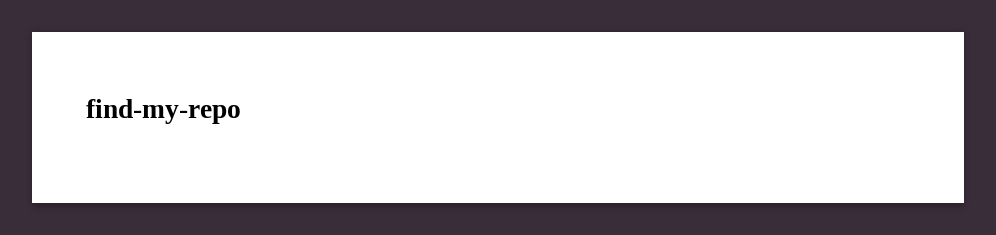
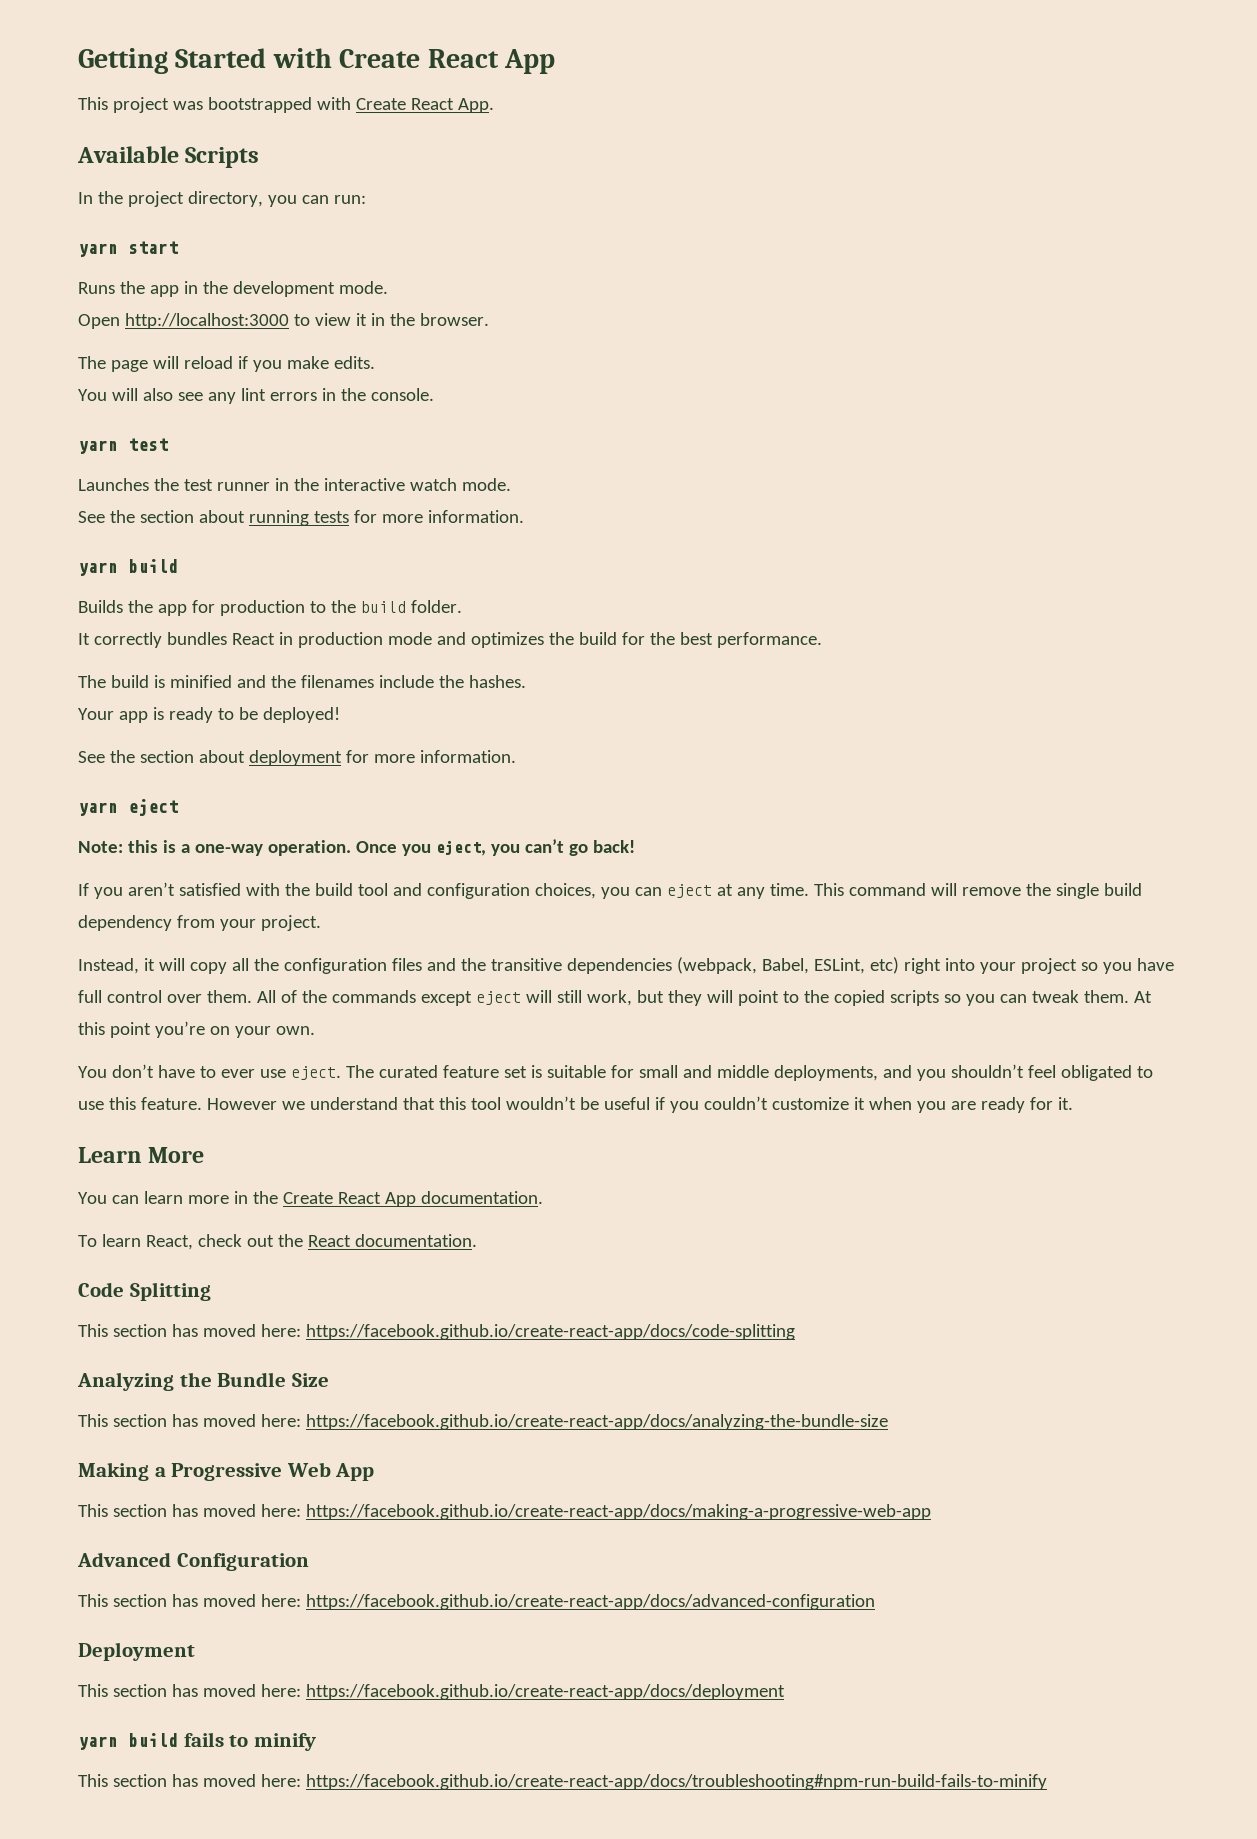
- find-my-repo
+ Getting Started with Create React App
+ This project was bootstrapped with Create React App.
+ Available Scripts
+ In the project directory, you can run:
+ yarn start
+ Runs the app in the development mode.
+ Open http://localhost:3000 to view it in the browser.
+ The page will reload if you make edits.
+ You will also see any lint errors in the console.
+ yarn test
+ Launches the test runner in the interactive watch mode.
+ See the section about running tests for more information.
+ yarn build
+ Builds the app for production to the build folder.
+ It correctly bundles React in production mode and optimizes the build for the best performance.
+ The build is minified and the filenames include the hashes.
+ Your app is ready to be deployed!
+ See the section about deployment for more information.
+ yarn eject
+ Note: this is a one-way operation. Once you eject, you can’t go back!
+ If you aren’t satisfied with the build tool and configuration choices, you can eject at any time. This command will remove the single build dependency from your project.
+ Instead, it will copy all the configuration files and the transitive dependencies (webpack, Babel, ESLint, etc) right into your project so you have full control over them. All of the commands except eject will still work, but they will point to the copied scripts so you can tweak them. At this point you’re on your own.
+ You don’t have to ever use eject. The curated feature set is suitable for small and middle deployments, and you shouldn’t feel obligated to use this feature. However we understand that this tool wouldn’t be useful if you couldn’t customize it when you are ready for it.
+ Learn More
+ You can learn more in the Create React App documentation.
+ To learn React, check out the React documentation.
+ Code Splitting
+ This section has moved here: https://facebook.github.io/create-react-app/docs/code-splitting
+ Analyzing the Bundle Size
+ This section has moved here: https://facebook.github.io/create-react-app/docs/analyzing-the-bundle-size
+ Making a Progressive Web App
+ This section has moved here: https://facebook.github.io/create-react-app/docs/making-a-progressive-web-app
+ Advanced Configuration
+ This section has moved here: https://facebook.github.io/create-react-app/docs/advanced-configuration
+ Deployment
+ This section has moved here: https://facebook.github.io/create-react-app/docs/deployment
+ yarn build fails to minify
+ This section has moved here: https://facebook.github.io/create-react-app/docs/troubleshooting#npm-run-build-fails-to-minify

